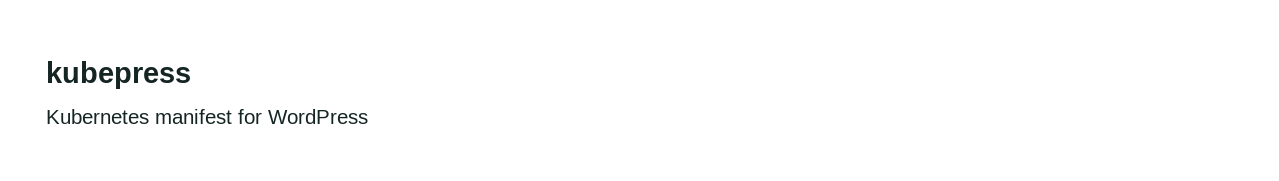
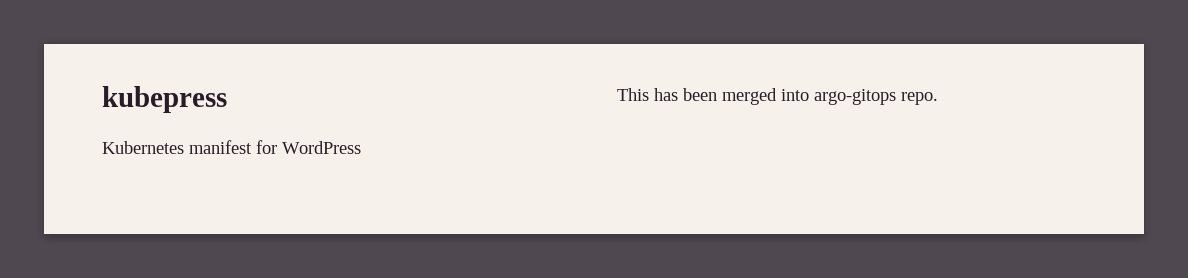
+ This has been merged into argo-gitops repo.

